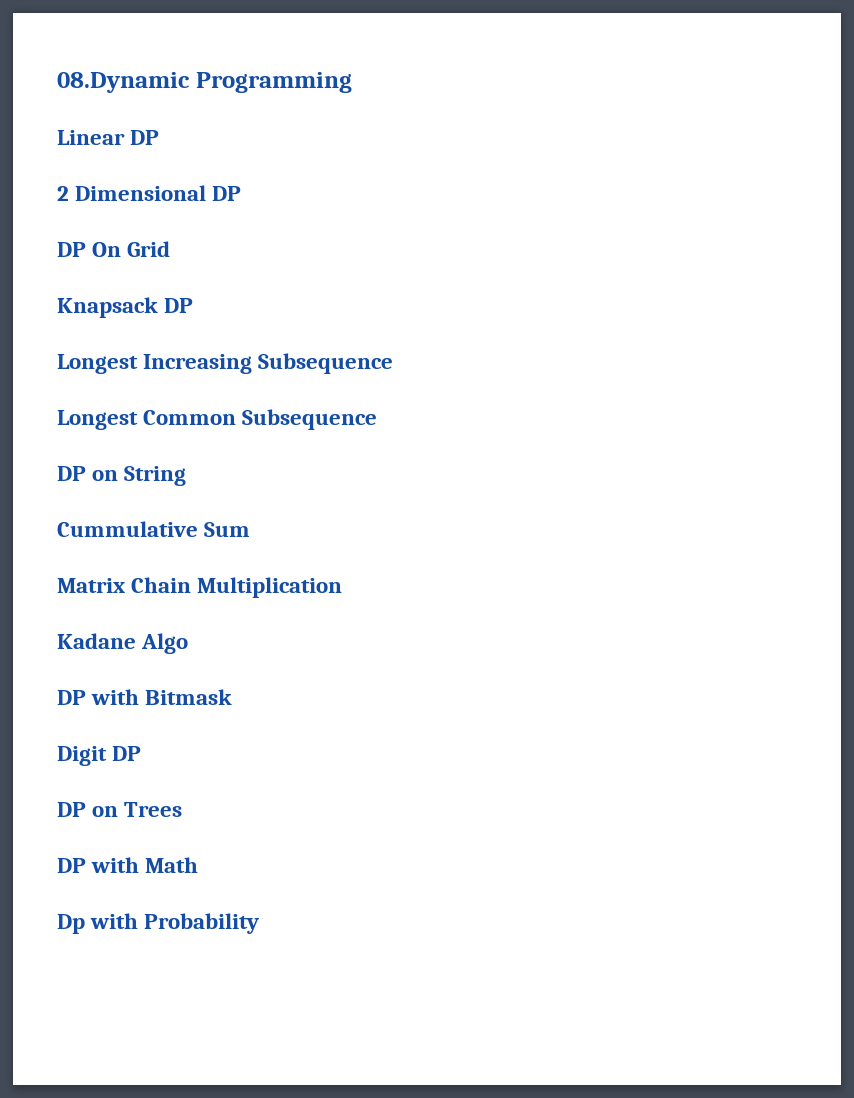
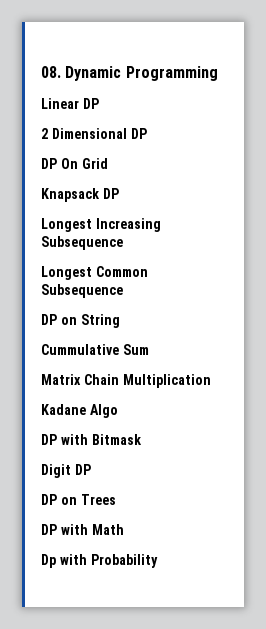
- 08.Dynamic Programming
+ 08. Dynamic Programming

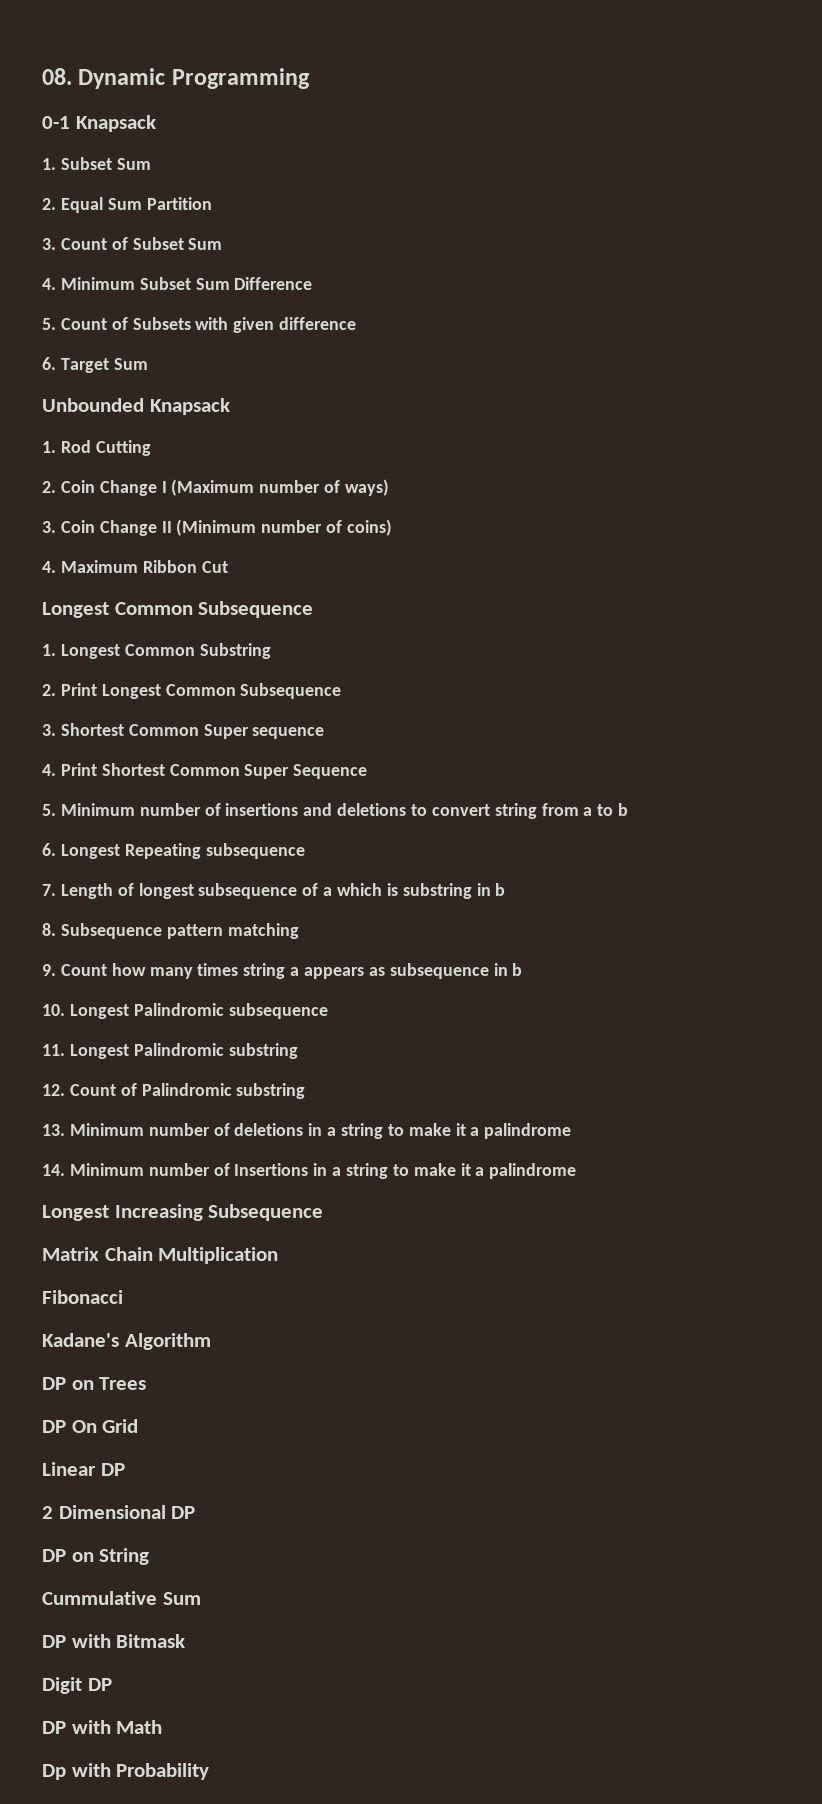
+ 0-1 Knapsack
+ 1. Subset Sum
+ 2. Equal Sum Partition
+ 3. Count of Subset Sum
+ 4. Minimum Subset Sum Difference
+ 5. Count of Subsets with given difference
+ 6. Target Sum
+ Unbounded Knapsack
+ 1. Rod Cutting
+ 2. Coin Change I (Maximum number of ways)
+ 3. Coin Change II (Minimum number of coins)
+ 4. Maximum Ribbon Cut
+ Longest Common Subsequence
+ 1. Longest Common Substring
+ 2. Print Longest Common Subsequence
+ 3. Shortest Common Super sequence
+ 4. Print Shortest Common Super Sequence
+ 5. Minimum number of insertions and deletions to convert string from a to b
+ 6. Longest Repeating subsequence
+ 7. Length of longest subsequence of a which is substring in b
+ 8. Subsequence pattern matching
+ 9. Count how many times string a appears as subsequence in b
+ 10. Longest Palindromic subsequence
+ 11. Longest Palindromic substring
+ 12. Count of Palindromic substring
+ 13. Minimum number of deletions in a string to make it a palindrome
+ 14. Minimum number of Insertions in a string to make it a palindrome
+ Longest Increasing Subsequence
+ Matrix Chain Multiplication
+ Fibonacci
+ Kadane's Algorithm
+ DP on Trees
+ DP On Grid
- DP On Grid
- Knapsack DP
- Longest Increasing Subsequence
- Longest Common Subsequence
- Matrix Chain Multiplication
- Kadane Algo
- DP on Trees

